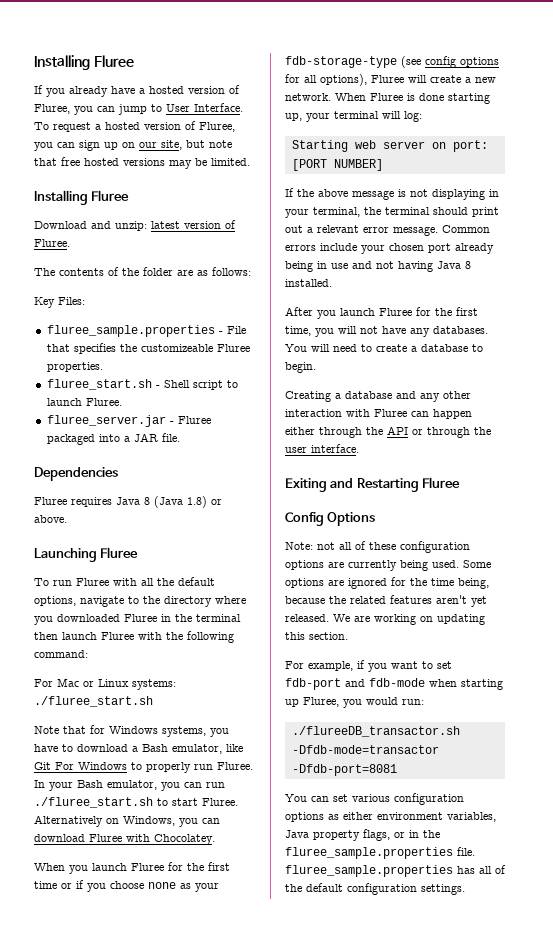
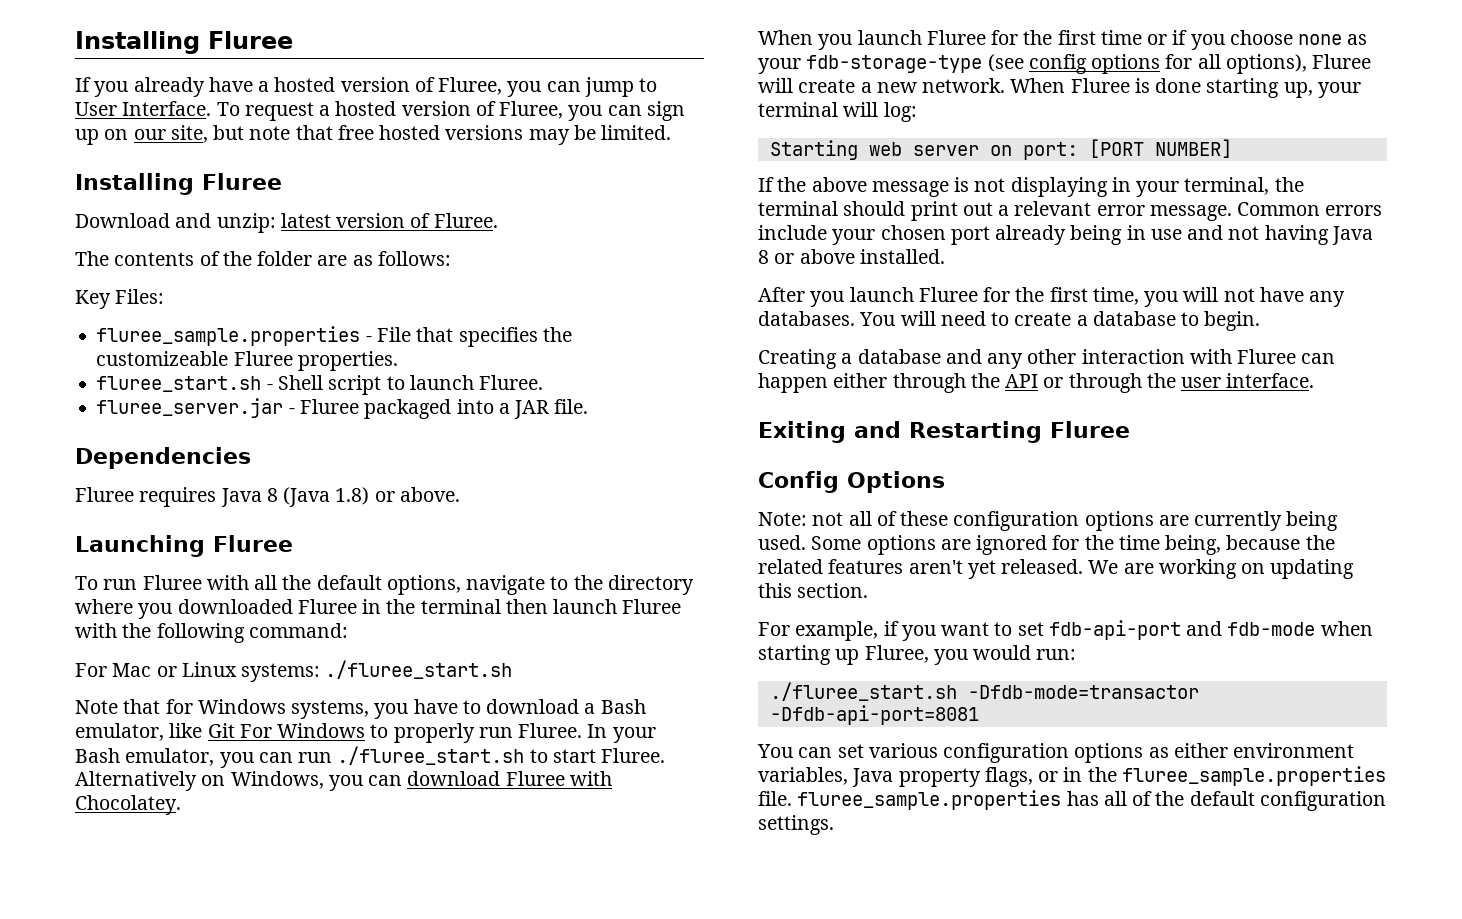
- Common errors include your chosen port already being in use and not having Java 8 installed.
+ Common errors include your chosen port already being in use and not having Java 8 or above installed.
- For example, if you want to set fdb-port and fdb-mode when starting up Fluree, you would run:
+ For example, if you want to set fdb-api-port and fdb-mode when starting up Fluree, you would run:
- ./flureeDB_transactor.sh -Dfdb-mode=transactor -Dfdb-port=8081
+ ./fluree_start.sh -Dfdb-mode=transactor -Dfdb-api-port=8081

